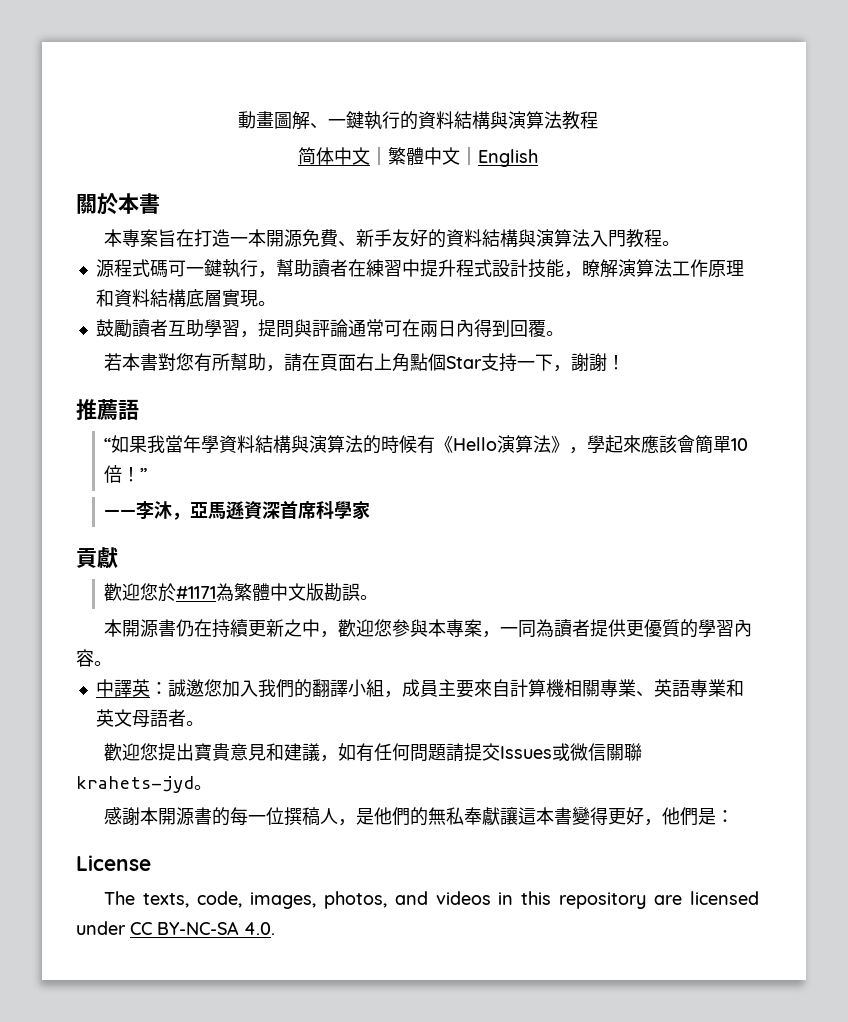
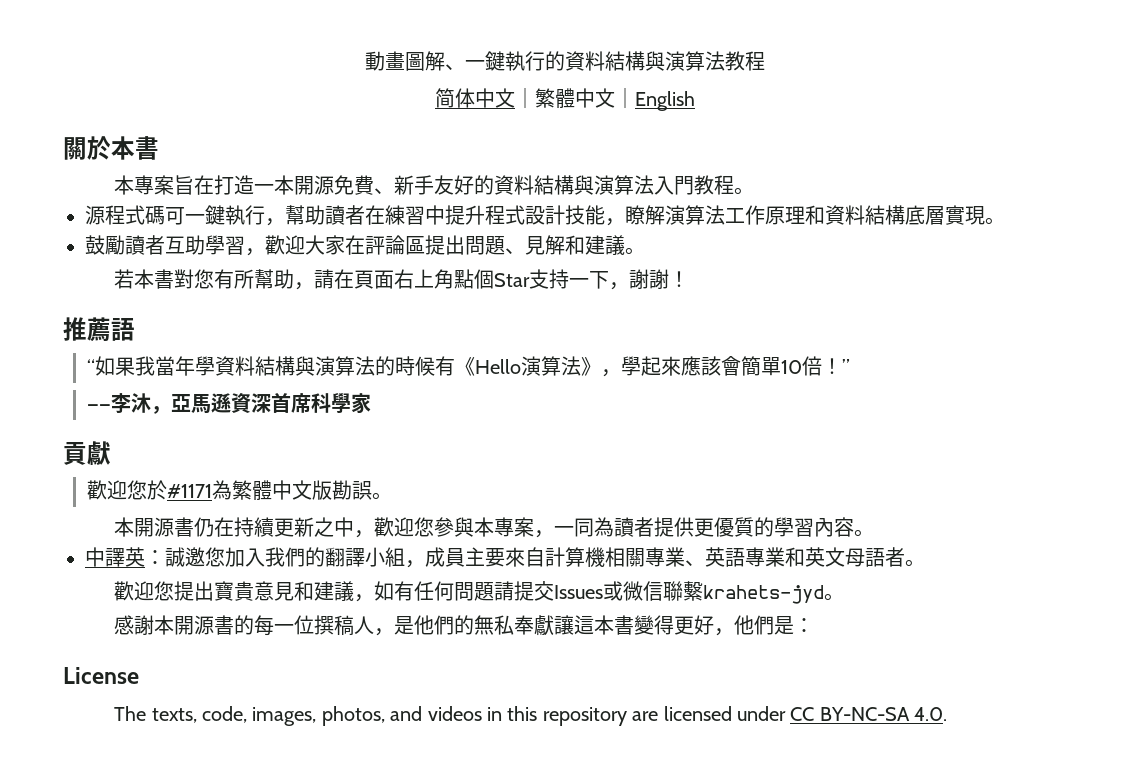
- 鼓勵讀者互助學習，提問與評論通常可在兩日內得到回覆。
+ 鼓勵讀者互助學習，歡迎大家在評論區提出問題、見解和建議。
- 歡迎您提出寶貴意見和建議，如有任何問題請提交Issues或微信關聯krahets-jyd。
+ 歡迎您提出寶貴意見和建議，如有任何問題請提交Issues或微信聯繫krahets-jyd。

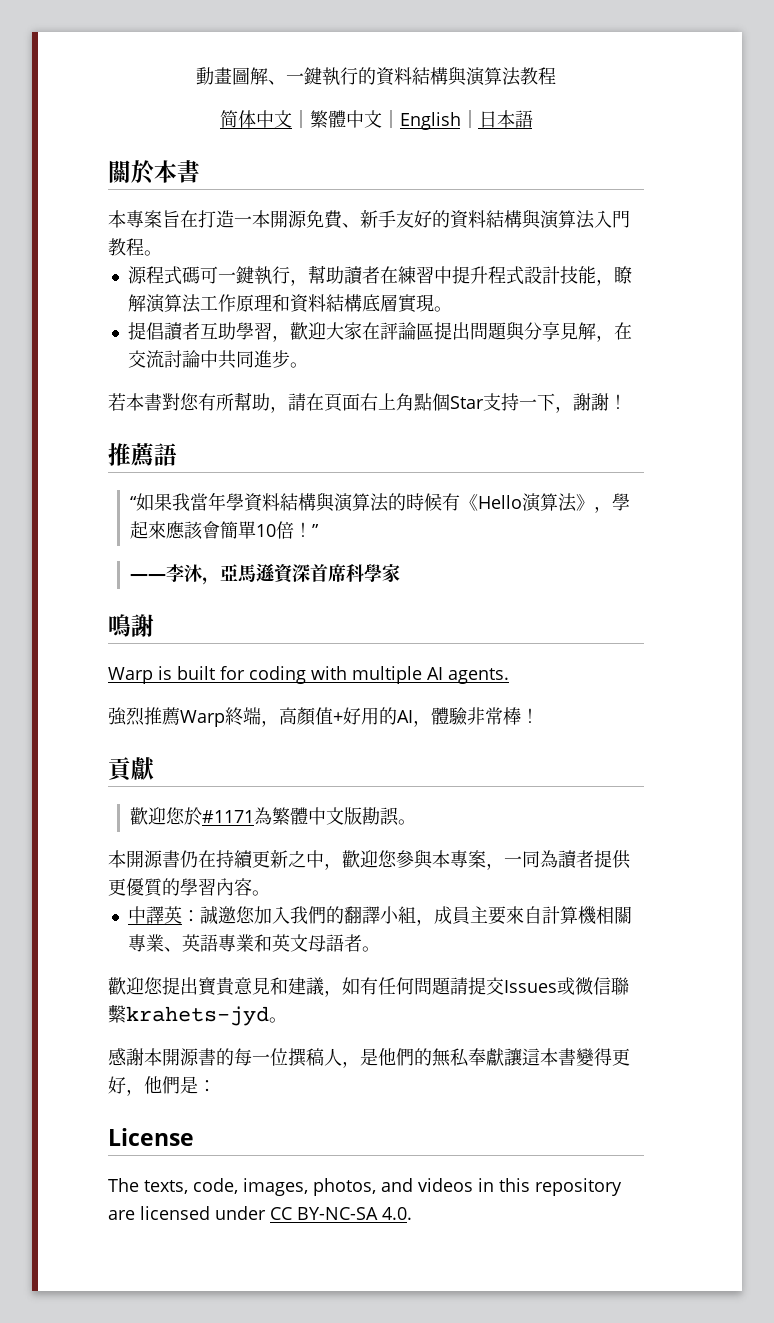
- 简体中文｜繁體中文｜English
+ 简体中文｜繁體中文｜English｜日本語
- 鼓勵讀者互助學習，歡迎大家在評論區提出問題、見解和建議。
+ 提倡讀者互助學習，歡迎大家在評論區提出問題與分享見解，在交流討論中共同進步。
+ 鳴謝
+ Warp is built for coding with multiple AI agents.
+ 強烈推薦Warp終端，高顏值+好用的AI，體驗非常棒！

